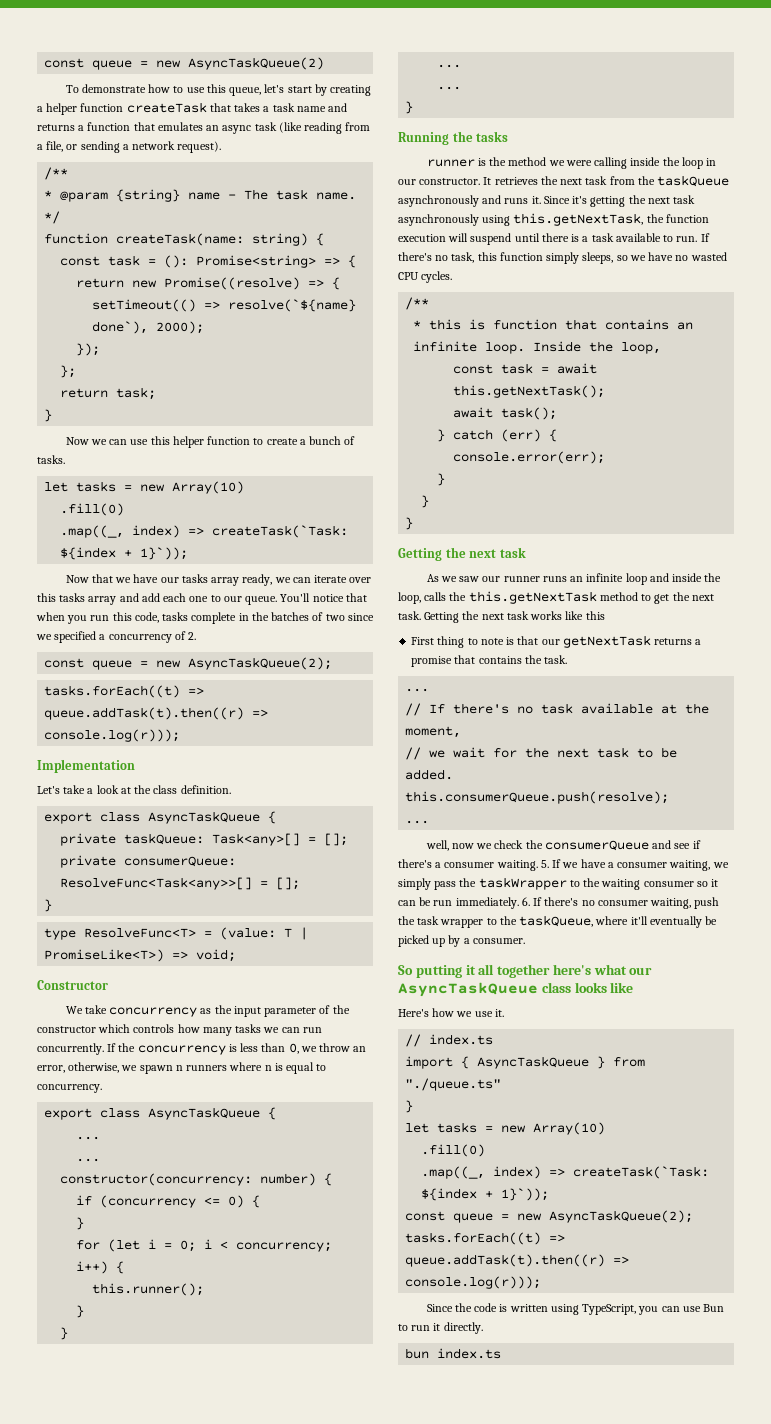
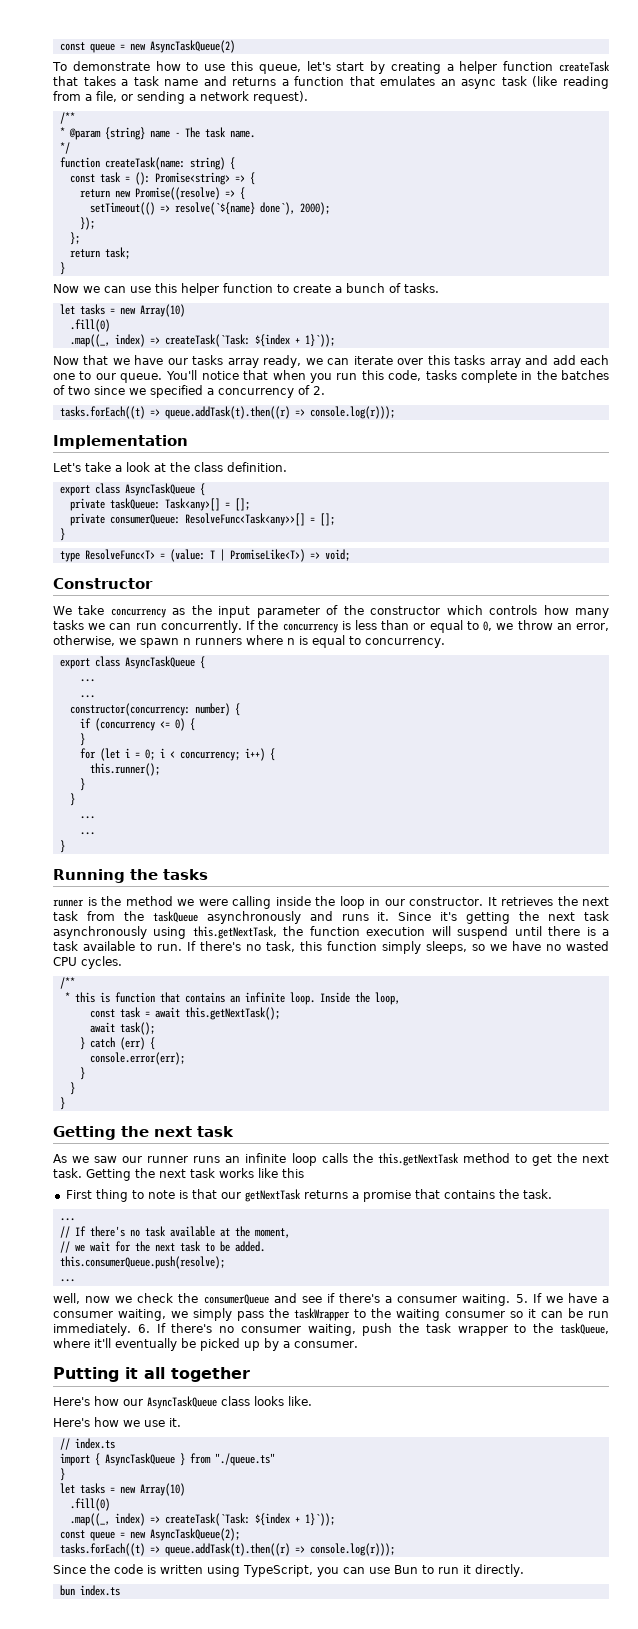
  You'll notice that when you run this code, tasks complete in the batches of two since we specified a concurrency of 2.
- const queue = new AsyncTaskQueue(2);
- If the concurrency is less than 0, we throw an error, otherwise, we spawn n runners where n is equal to concurrency.
+ If the concurrency is less than or equal to 0, we throw an error, otherwise, we spawn n runners where n is equal to concurrency.
- As we saw our runner runs an infinite loop and inside the loop, calls the this.getNextTask method to get the next task.
+ As we saw our runner runs an infinite loop calls the this.getNextTask method to get the next task.
- So putting it all together here's what our AsyncTaskQueue class looks like
+ Putting it all together
+ Here's how our AsyncTaskQueue class looks like.

